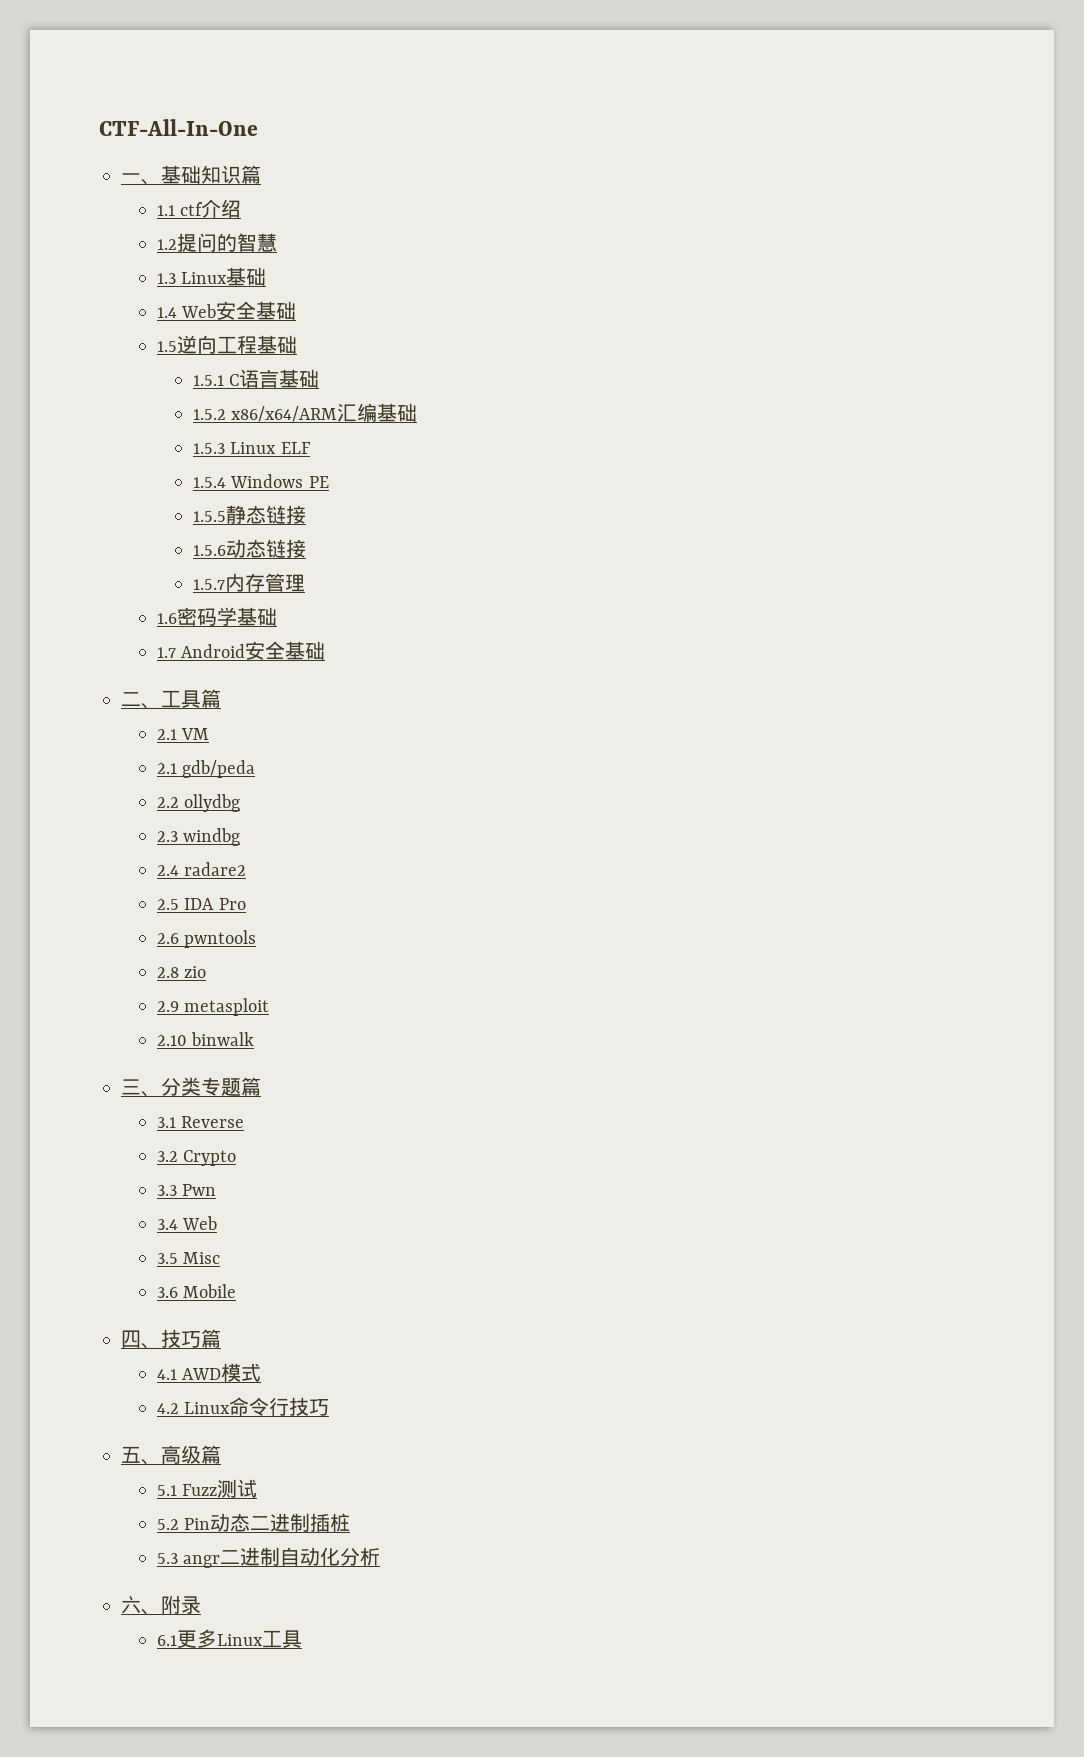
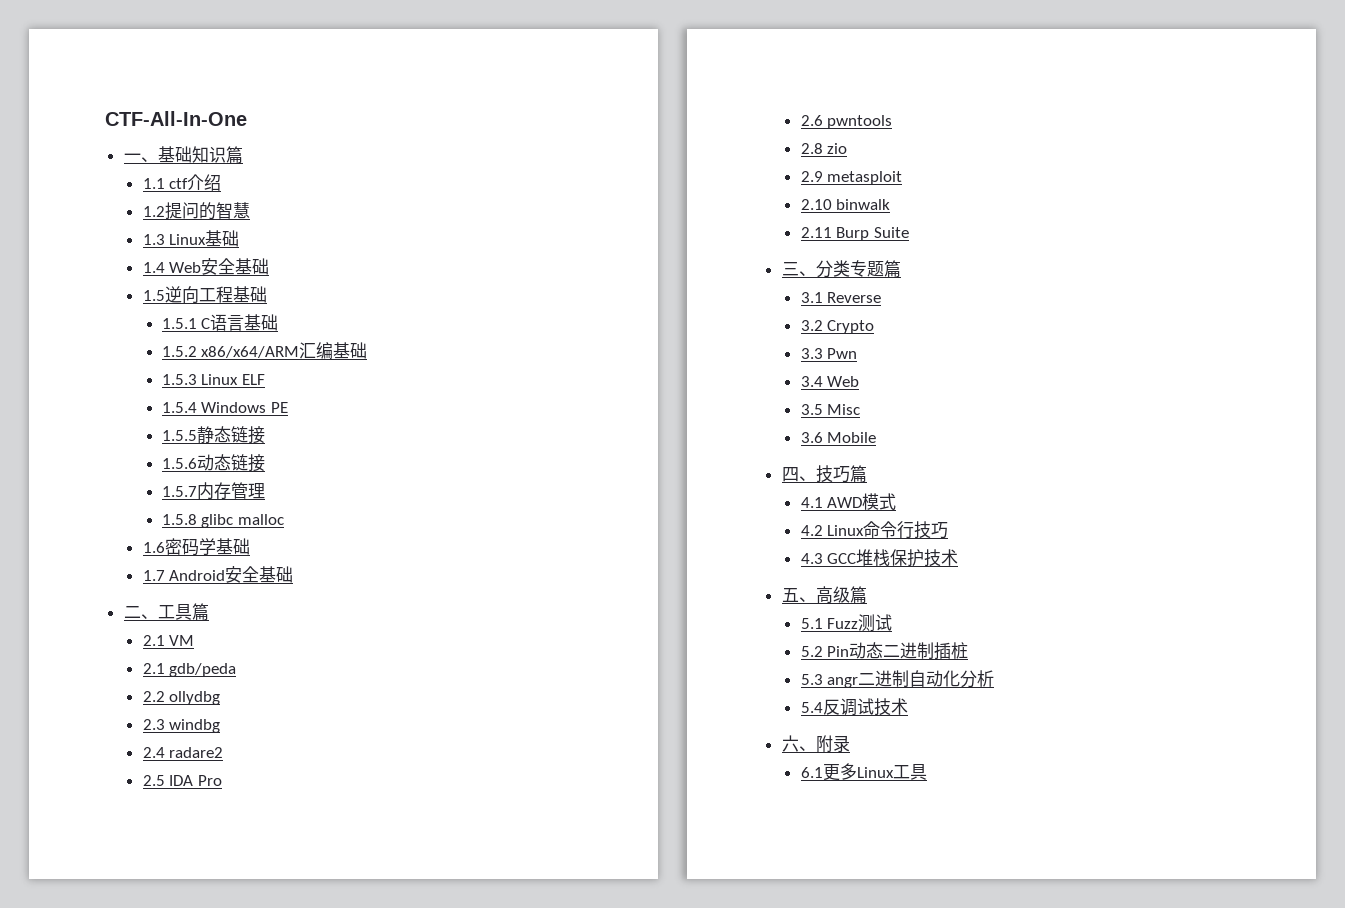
+ 1.5.8 glibc malloc
+ 2.11 Burp Suite
+ 4.3 GCC堆栈保护技术
+ 5.4反调试技术

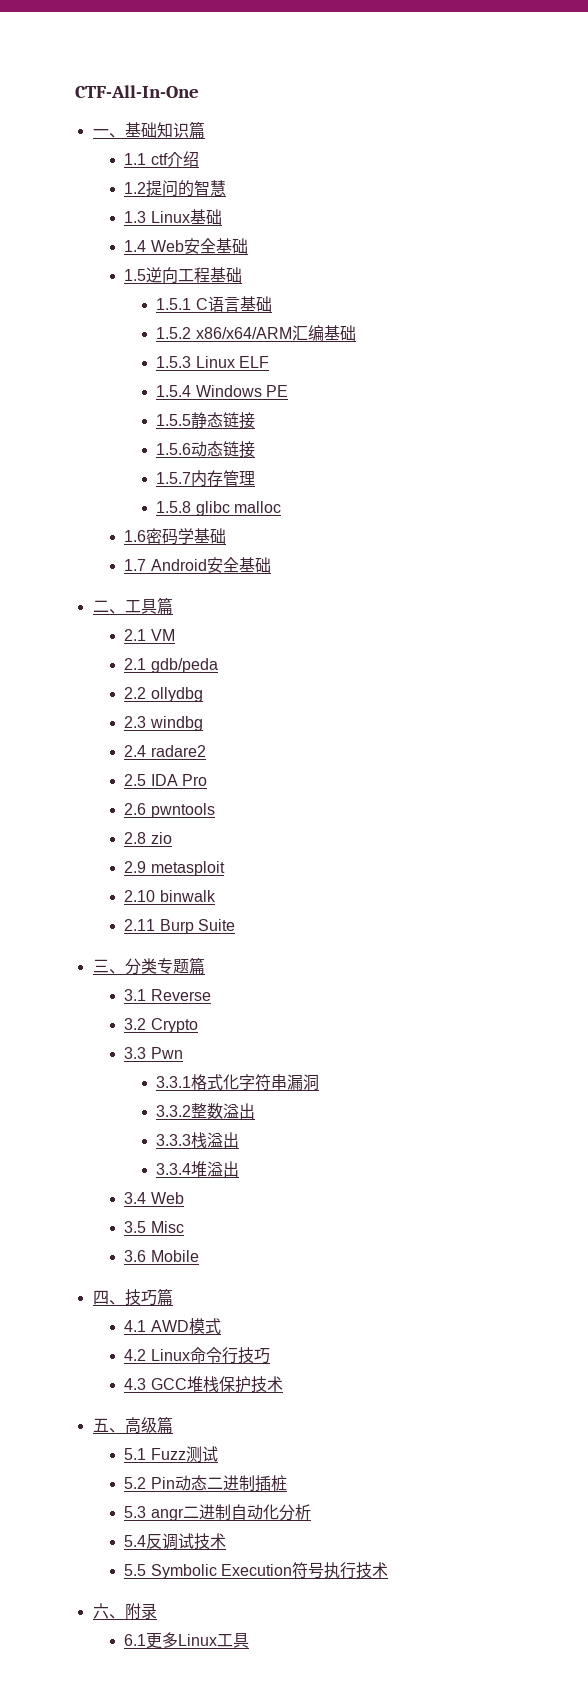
+ 3.3.1格式化字符串漏洞
+ 3.3.2整数溢出
+ 3.3.3栈溢出
+ 3.3.4堆溢出
+ 5.5 Symbolic Execution符号执行技术

